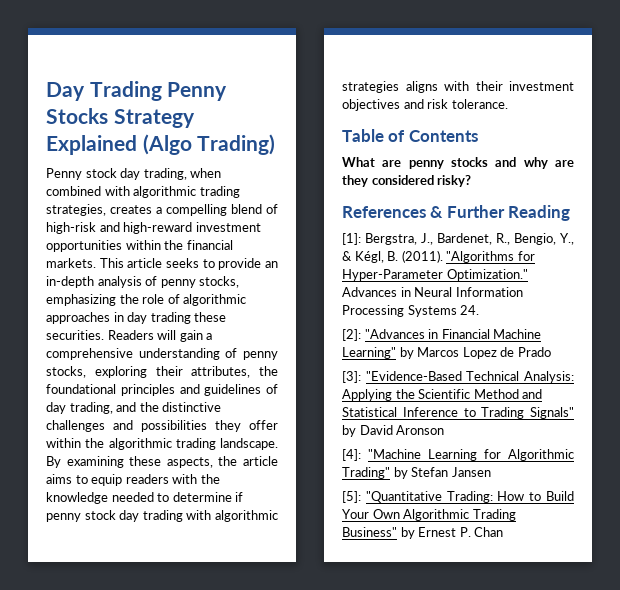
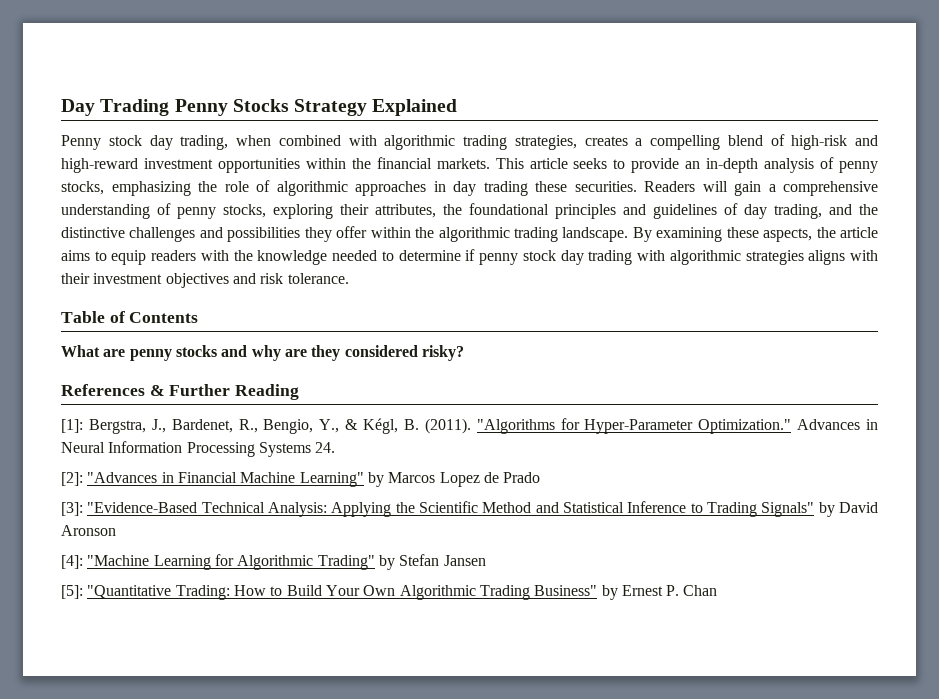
- Day Trading Penny Stocks Strategy Explained (Algo Trading)
+ Day Trading Penny Stocks Strategy Explained

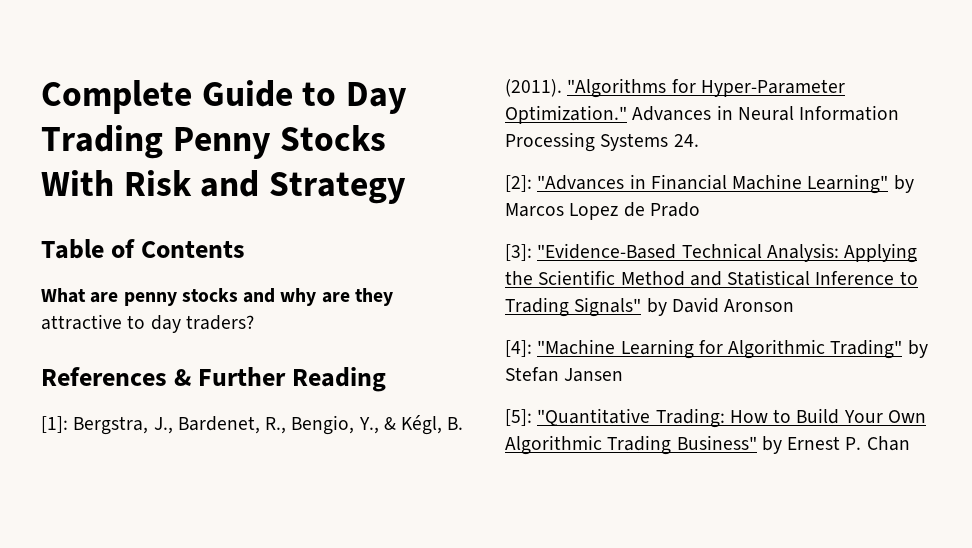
- Day Trading Penny Stocks Strategy Explained
- Penny stock day trading, when combined with algorithmic trading strategies, creates a compelling blend of high-risk and high-reward investment opportunities within the financial markets. This article seeks to provide an in-depth analysis of penny stocks, emphasizing the role of algorithmic approaches in day trading these securities. Readers will gain a comprehensive understanding of penny stocks, exploring their attributes, the foundational principles and guidelines of day trading, and the distinctive challenges and possibilities they offer within the algorithmic trading landscape. By examining these aspects, the article aims to equip readers with the knowledge needed to determine if penny stock day trading with algorithmic strategies aligns with their investment objectives and risk tolerance.
+ Complete Guide to Day Trading Penny Stocks With Risk and Strategy
- What are penny stocks and why are they considered risky?
+ What are penny stocks and why are they attractive to day traders?

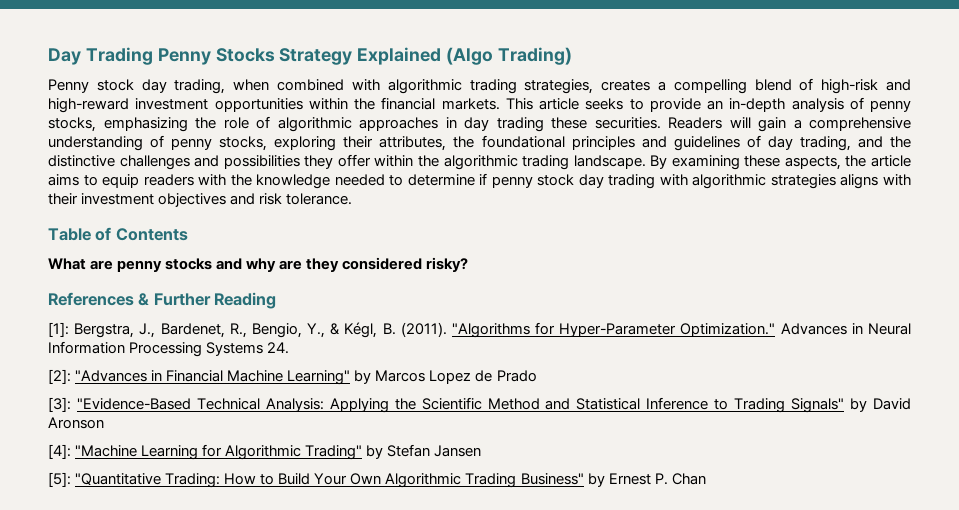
- Complete Guide to Day Trading Penny Stocks With Risk and Strategy
+ Day Trading Penny Stocks Strategy Explained (Algo Trading)
+ Penny stock day trading, when combined with algorithmic trading strategies, creates a compelling blend of high-risk and high-reward investment opportunities within the financial markets. This article seeks to provide an in-depth analysis of penny stocks, emphasizing the role of algorithmic approaches in day trading these securities. Readers will gain a comprehensive understanding of penny stocks, exploring their attributes, the foundational principles and guidelines of day trading, and the distinctive challenges and possibilities they offer within the algorithmic trading landscape. By examining these aspects, the article aims to equip readers with the knowledge needed to determine if penny stock day trading with algorithmic strategies aligns with their investment objectives and risk tolerance.
- What are penny stocks and why are they attractive to day traders?
+ What are penny stocks and why are they considered risky?

